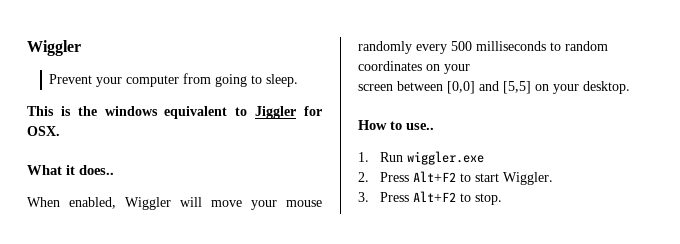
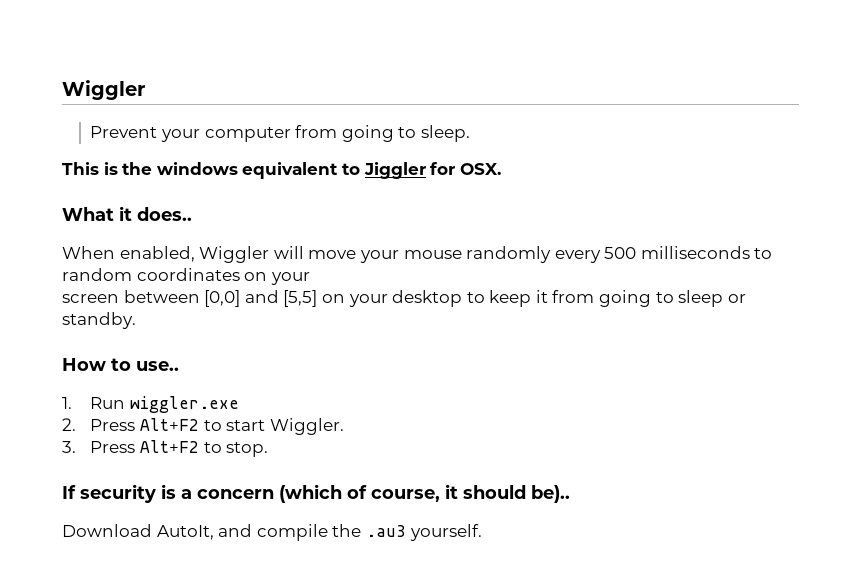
- screen between [0,0] and [5,5] on your desktop.
+ screen between [0,0] and [5,5] on your desktop to keep it from going to sleep or standby.
+ If security is a concern (which of course, it should be)..
+ Download AutoIt, and compile the .au3 yourself.

